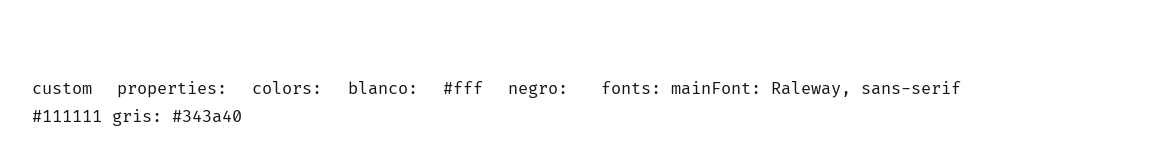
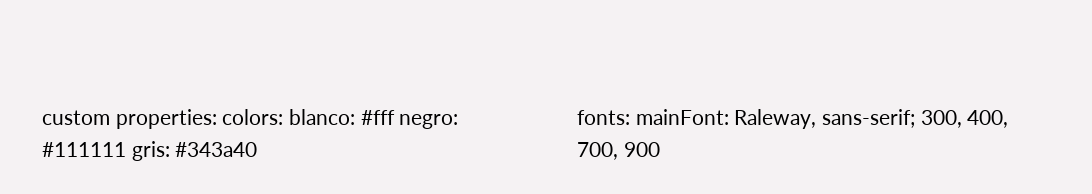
- fonts: mainFont: Raleway, sans-serif
+ fonts: mainFont: Raleway, sans-serif; 300, 400, 700, 900

